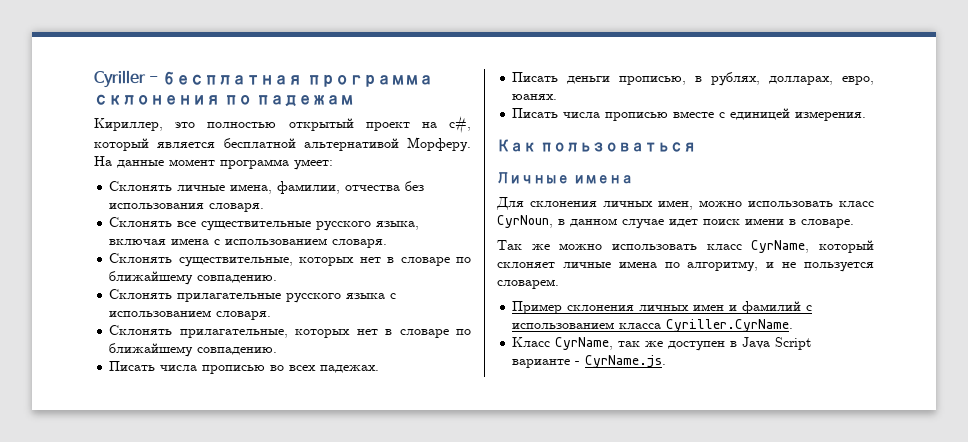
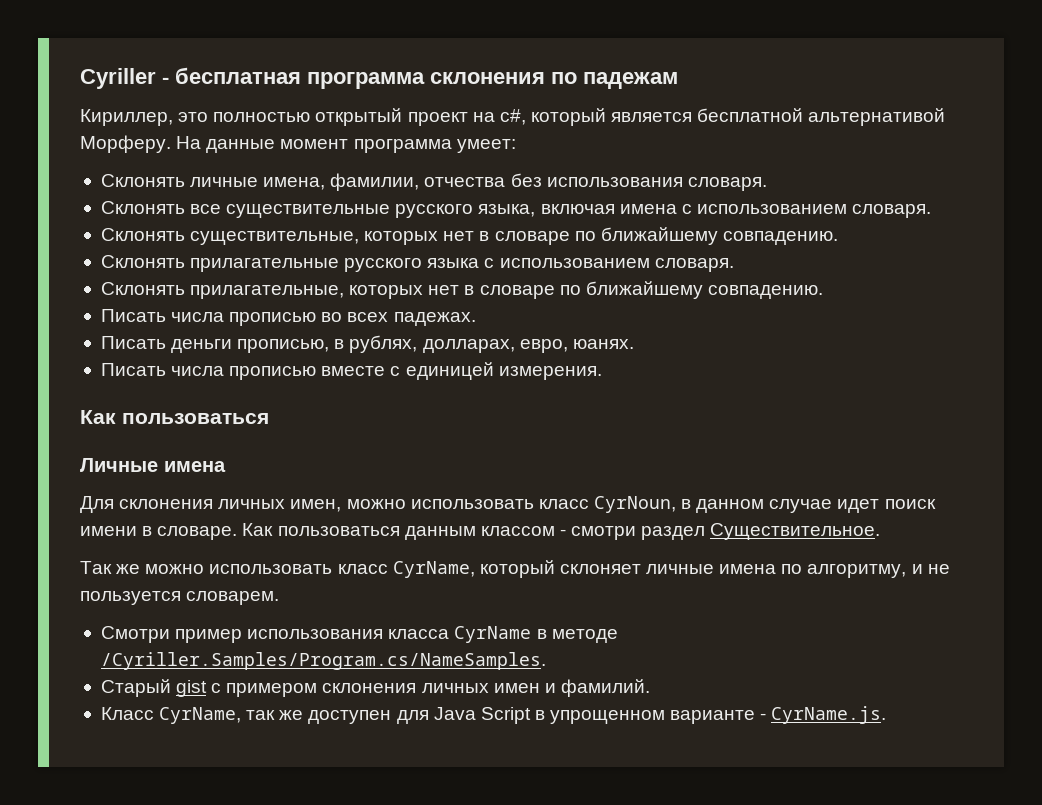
+ Как пользоваться данным классом - смотри раздел Существительное.
- Пример склонения личных имен и фамилий с использованием класса Cyriller.CyrName.
+ Смотри пример использования класса CyrName в методе /Cyriller.Samples/Program.cs/NameSamples.
+ Старый gist с примером склонения личных имен и фамилий.
- Класс CyrName, так же доступен в Java Script варианте - CyrName.js.
+ Класс CyrName, так же доступен для Java Script в упрощенном варианте - CyrName.js.

